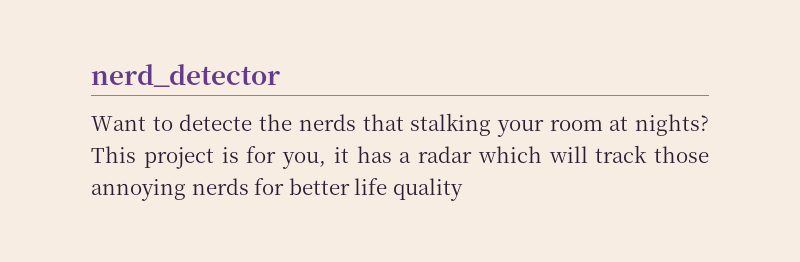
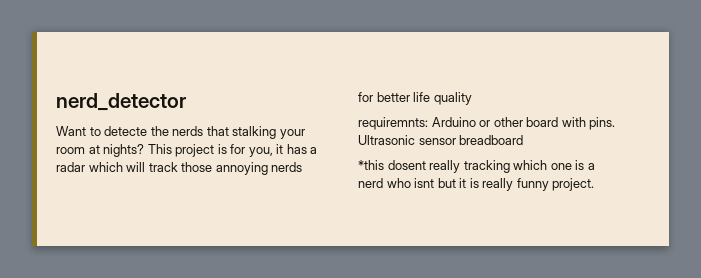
+ requiremnts: Arduino or other board with pins. Ultrasonic sensor breadboard
+ *this dosent really tracking which one is a nerd who isnt but it is really funny project.

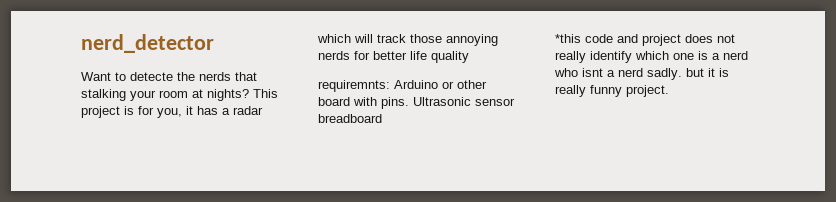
- *this dosent really tracking which one is a nerd who isnt but it is really funny project.
+ *this code and project does not really identify which one is a nerd who isnt a nerd sadly. but it is really funny project.

